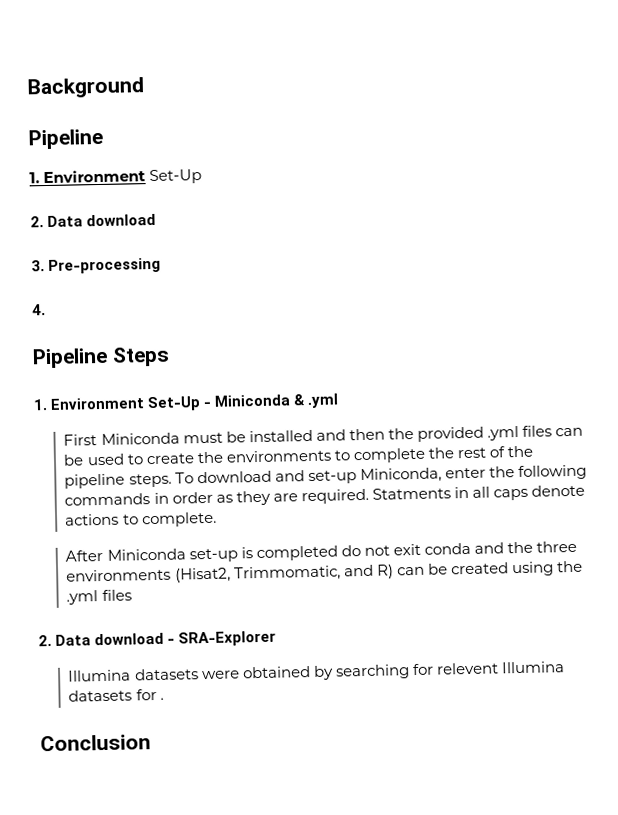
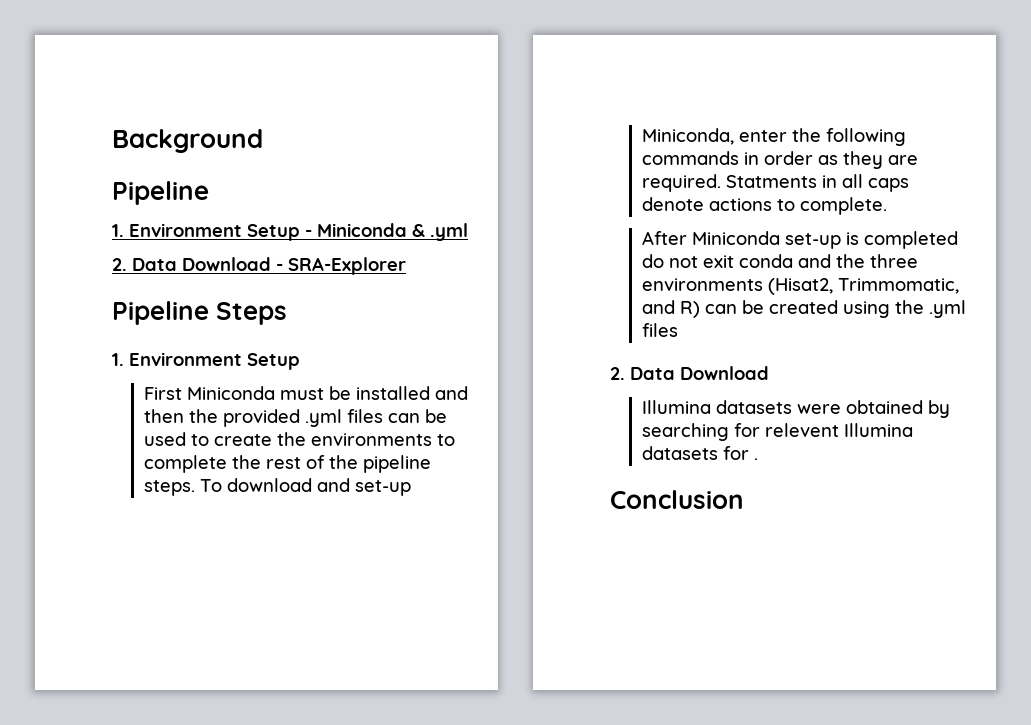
  Background
  Pipeline
- 1. Environment Set-Up
- 2. Data download
- 3. Pre-processing
- 4.
+ 1. Environment Setup - Miniconda & .yml
+ 2. Data Download - SRA-Explorer
  Pipeline Steps
- 1. Environment Set-Up - Miniconda & .yml
+ 1. Environment Setup
  After Miniconda set-up is completed do not exit conda and the three environments (Hisat2, Trimmomatic, and R) can be created using the .yml files
- 2. Data download - SRA-Explorer
+ 2. Data Download

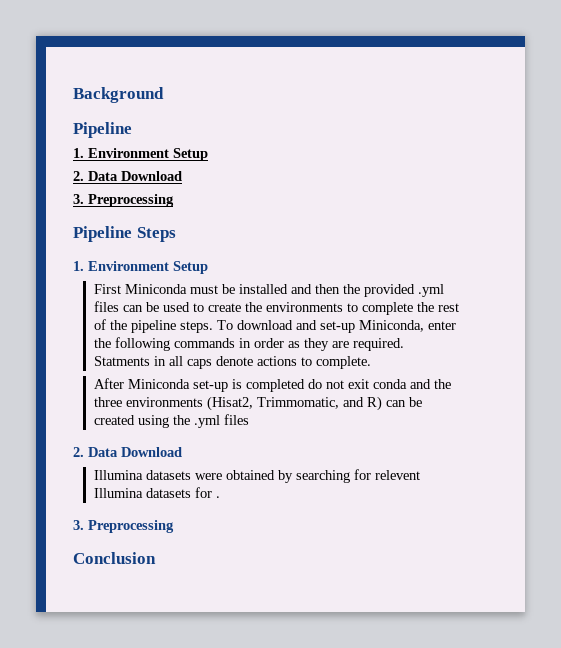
  Background
  Pipeline
- 1. Environment Setup - Miniconda & .yml
- 2. Data Download - SRA-Explorer
+ 1. Environment Setup
+ 2. Data Download
+ 3. Preprocessing
  Illumina datasets were obtained by searching for relevent Illumina datasets for .
+ 3. Preprocessing

